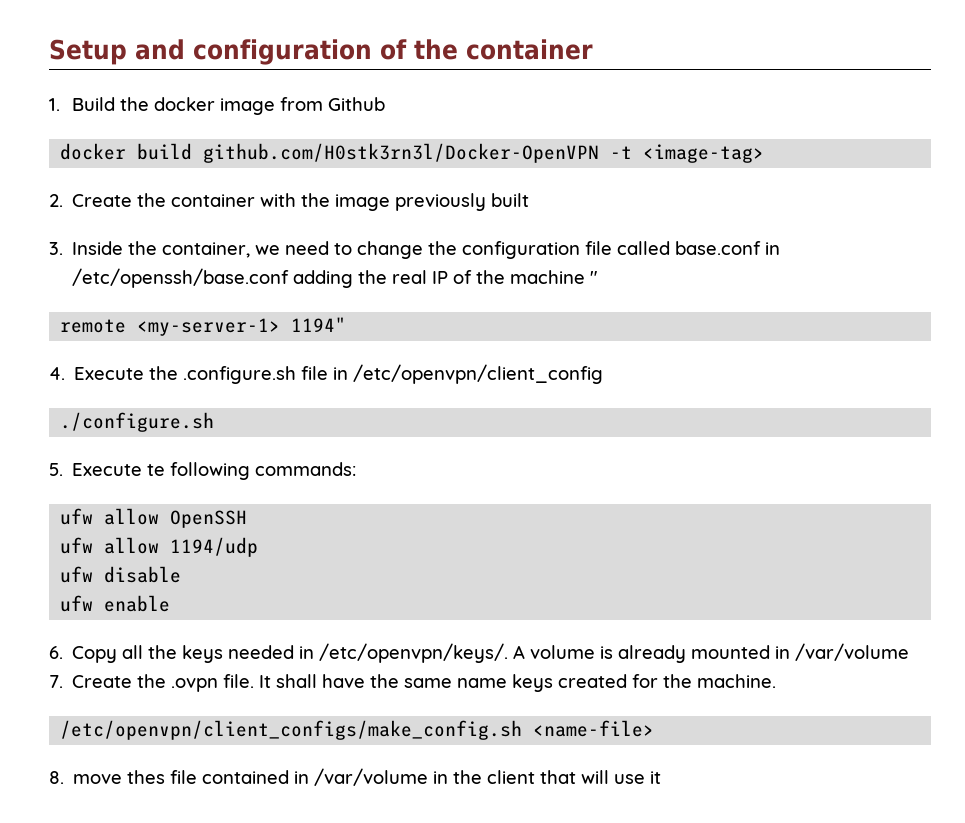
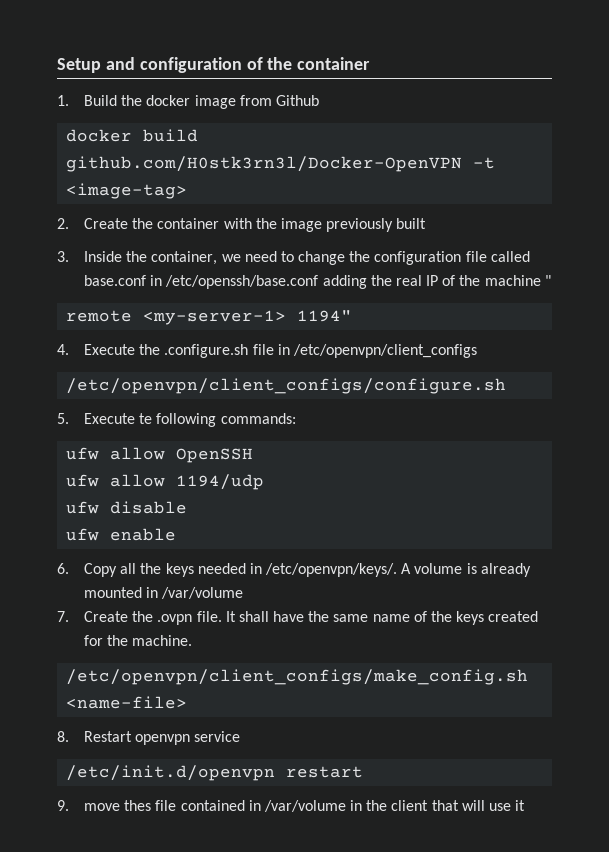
- 4. Execute the .configure.sh file in /etc/openvpn/client_config
- ./configure.sh
+ 4. Execute the .configure.sh file in /etc/openvpn/client_configs
+ /etc/openvpn/client_configs/configure.sh
- It shall have the same name keys created for the machine.
+ It shall have the same name of the keys created for the machine.
- 8. move thes file contained in /var/volume in the client that will use it
+ 8. Restart openvpn service
+ /etc/init.d/openvpn restart
+ 9. move thes file contained in /var/volume in the client that will use it

